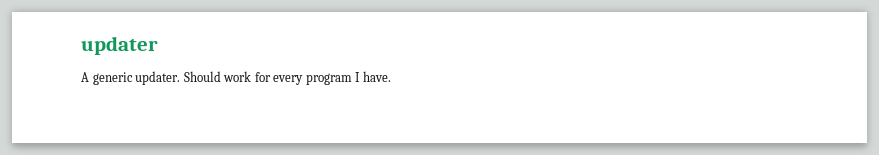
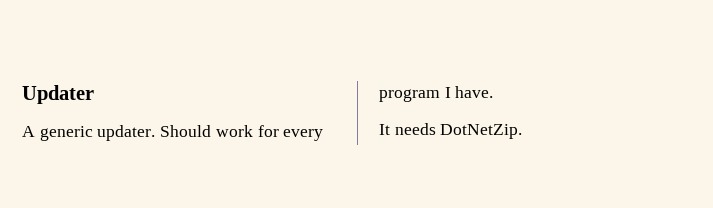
- updater
+ Updater
+ It needs DotNetZip.

